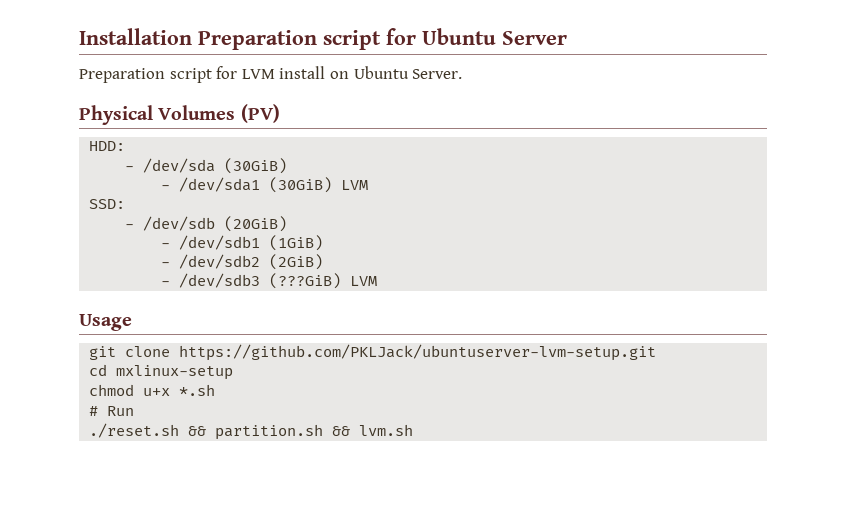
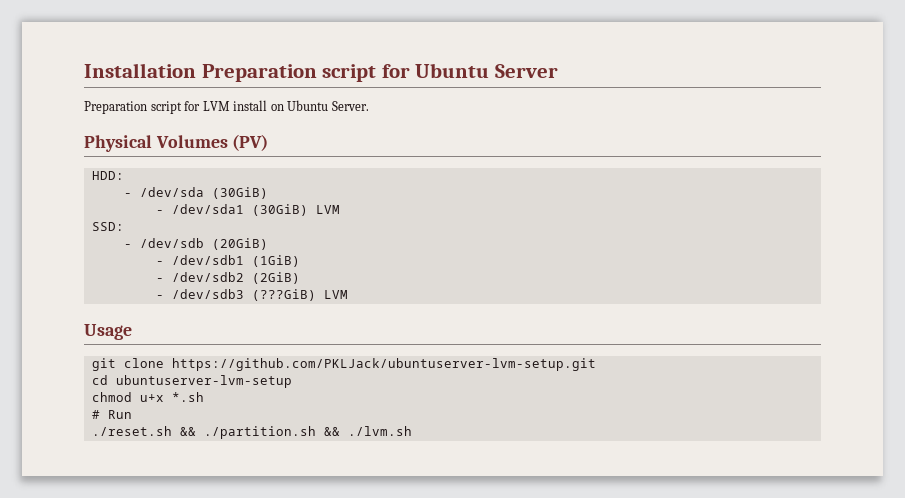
- cd mxlinux-setup
+ cd ubuntuserver-lvm-setup
- ./reset.sh && partition.sh && lvm.sh
+ ./reset.sh && ./partition.sh && ./lvm.sh

